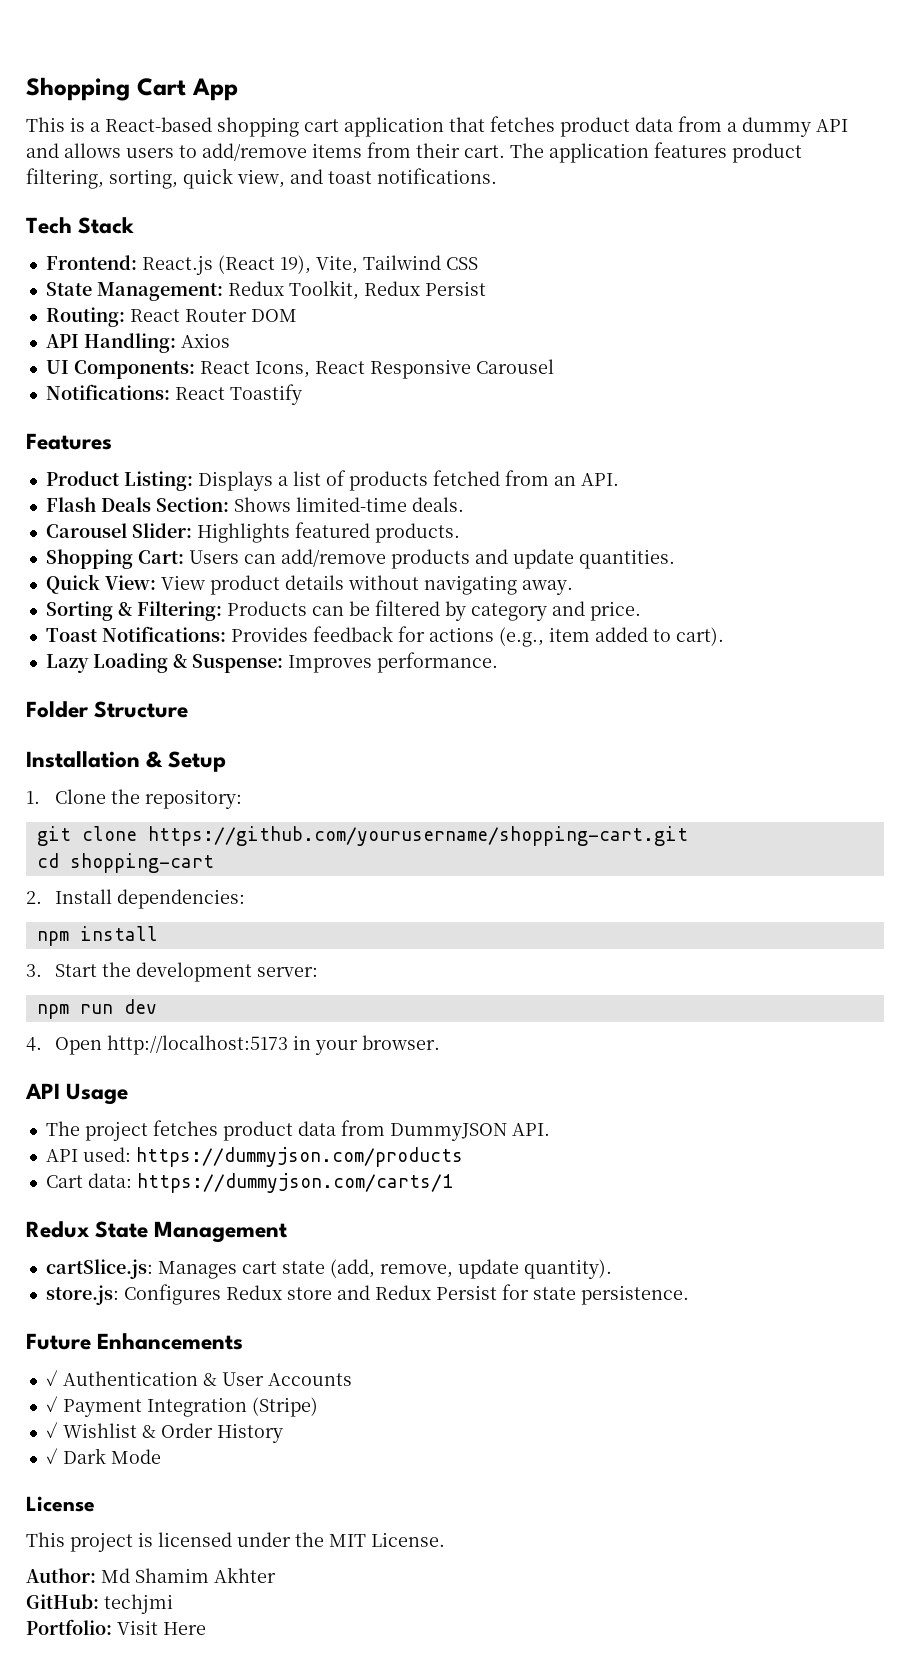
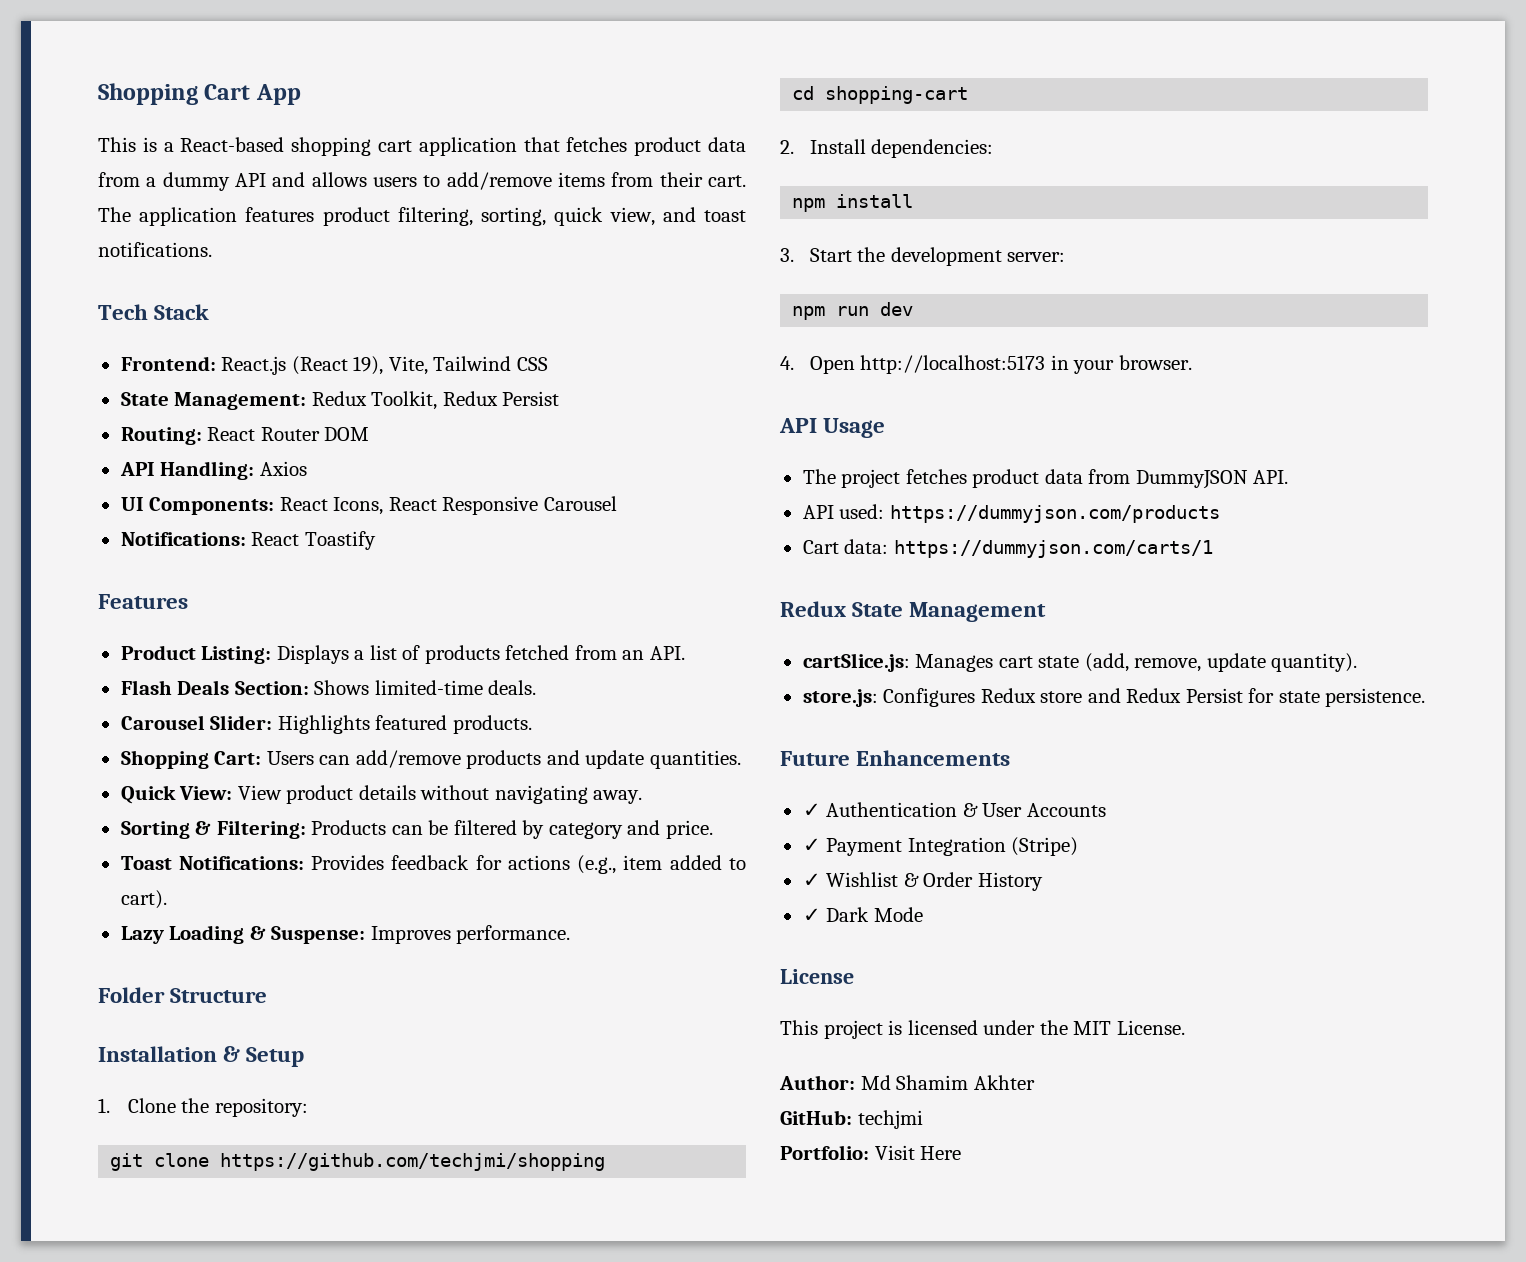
- git clone https://github.com/yourusername/shopping-cart.git
+ git clone https://github.com/techjmi/shopping

